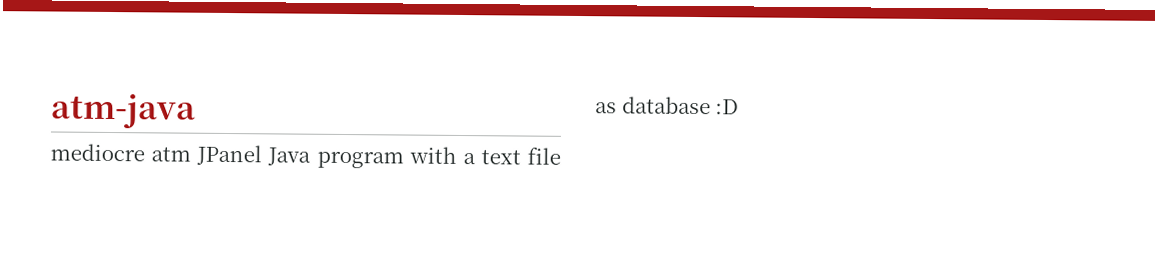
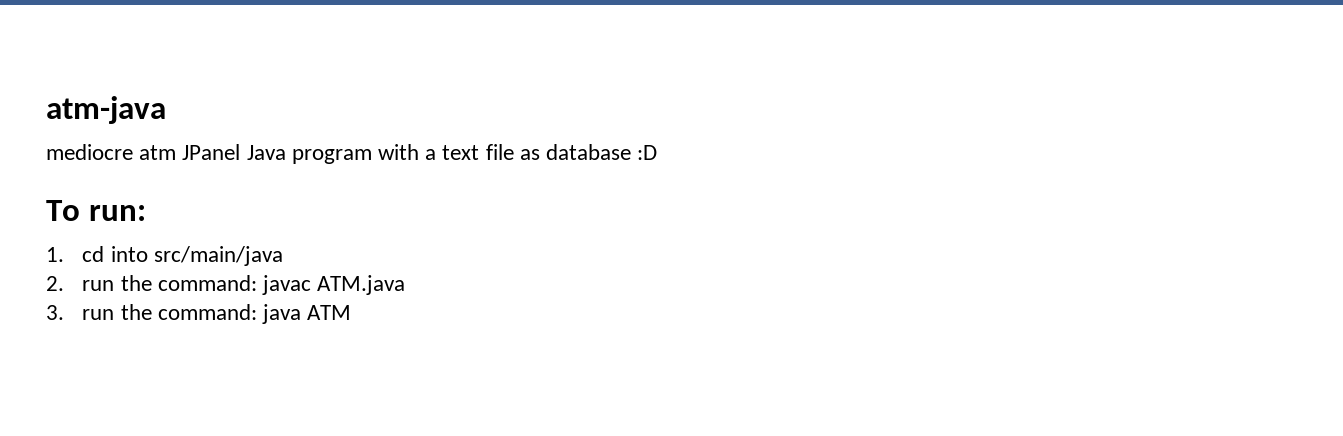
+ To run:
+ 1. cd into src/main/java
+ 2. run the command: javac ATM.java
+ 3. run the command: java ATM

